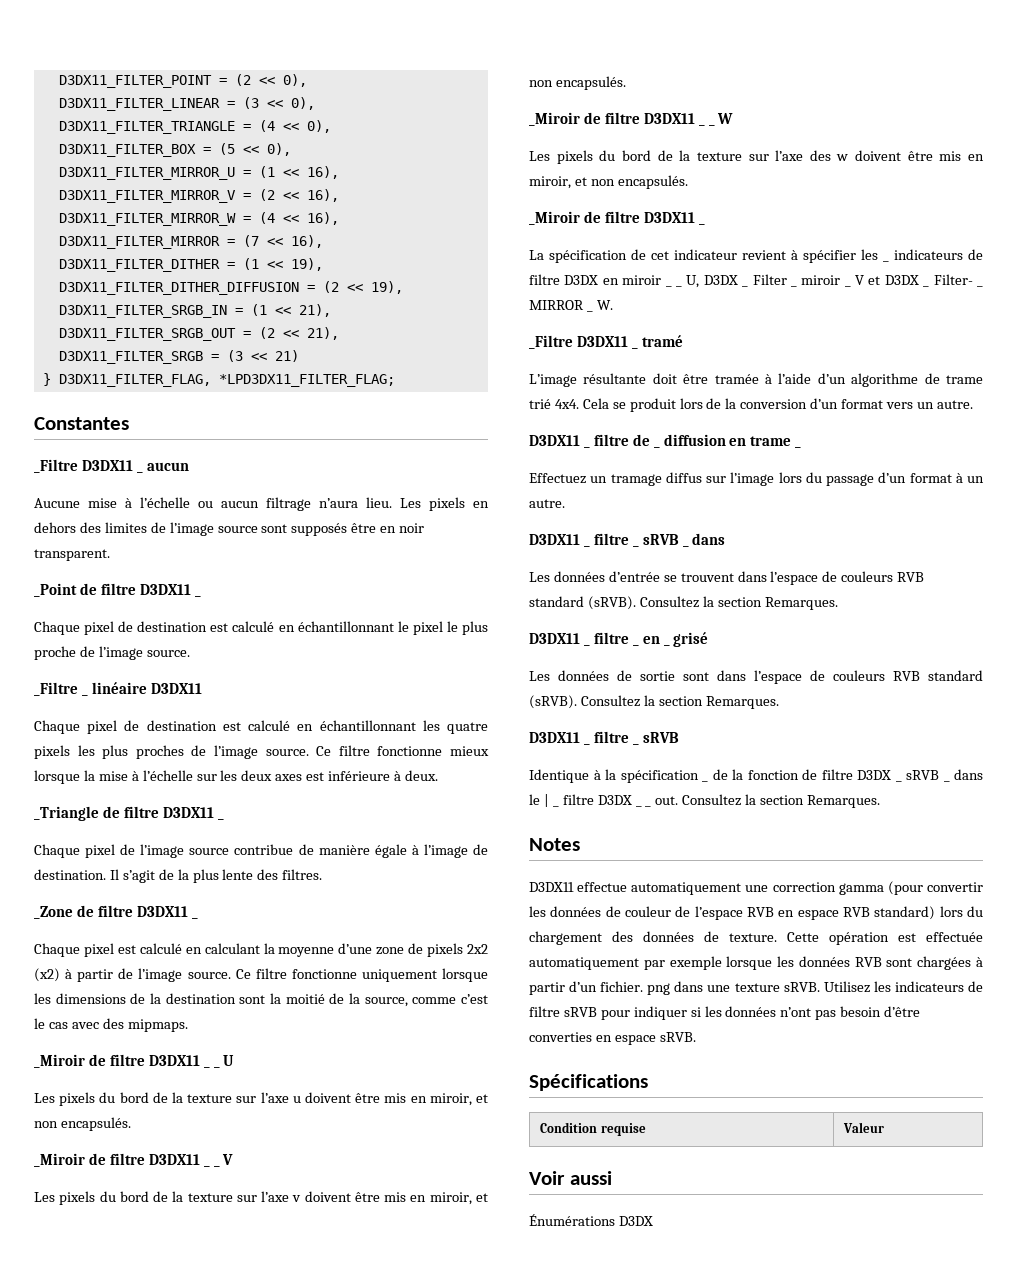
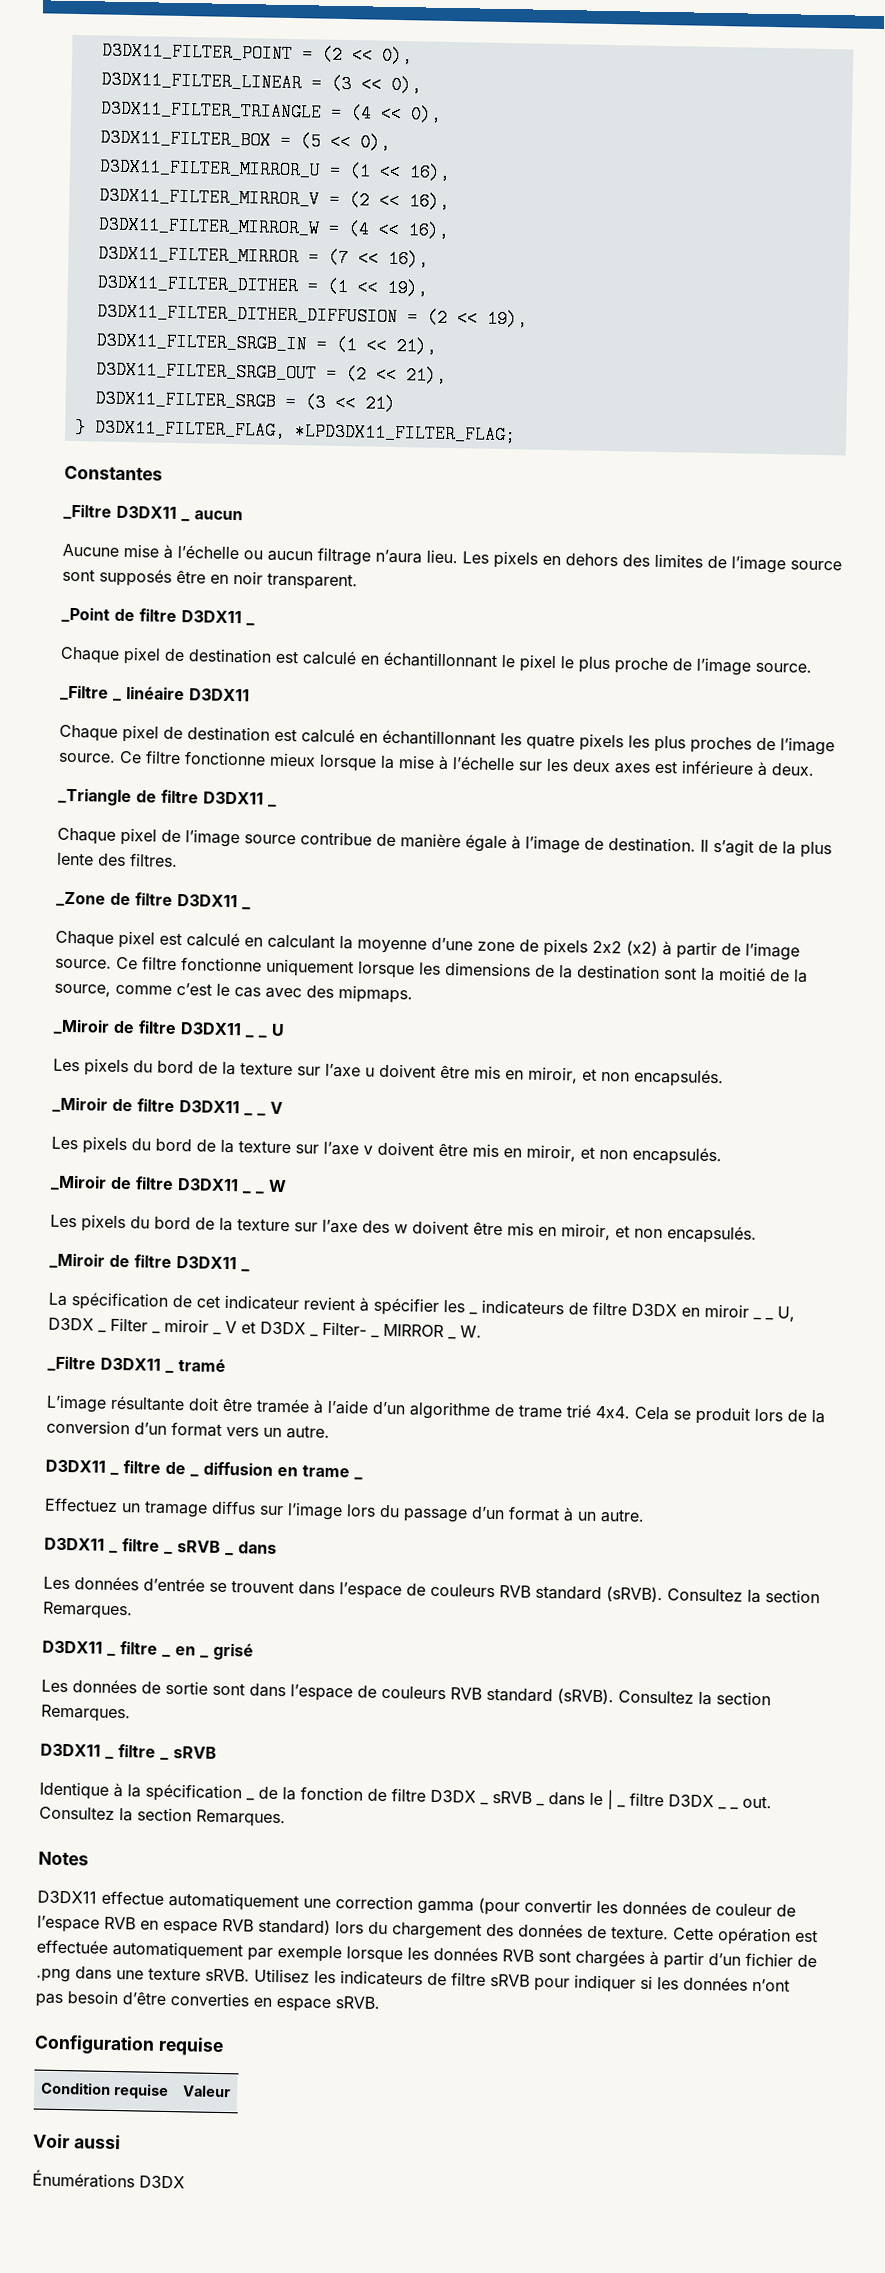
- Cette opération est effectuée automatiquement par exemple lorsque les données RVB sont chargées à partir d’un fichier. png dans une texture sRVB.
+ Cette opération est effectuée automatiquement par exemple lorsque les données RVB sont chargées à partir d’un fichier de .png dans une texture sRVB.
- Spécifications
+ Configuration requise

